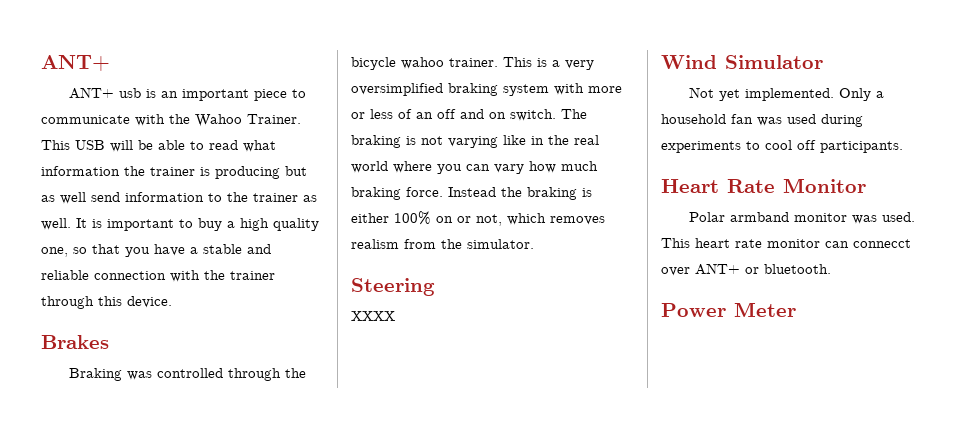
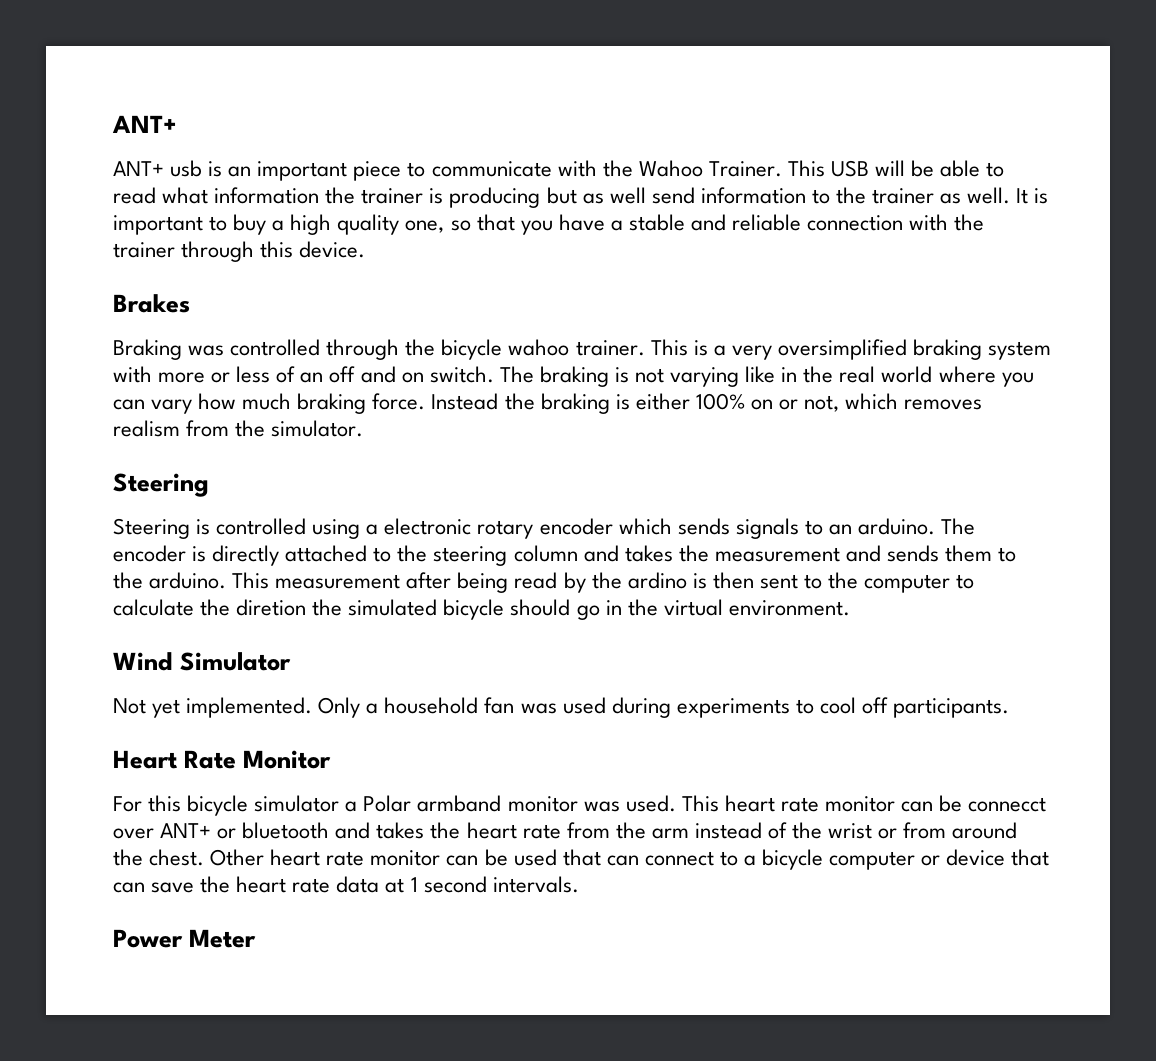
- XXXX
+ Steering is controlled using a electronic rotary encoder which sends signals to an arduino. The encoder is directly attached to the steering column and takes the measurement and sends them to the arduino. This measurement after being read by the ardino is then sent to the computer to calculate the diretion the simulated bicycle should go in the virtual environment.
- Polar armband monitor was used.
+ For this bicycle simulator a Polar armband monitor was used.
- This heart rate monitor can connecct over ANT+ or bluetooth.
+ This heart rate monitor can be connecct over ANT+ or bluetooth and takes the heart rate from the arm instead of the wrist or from around the chest. Other heart rate monitor can be used that can connect to a bicycle computer or device that can save the heart rate data at 1 second intervals.

